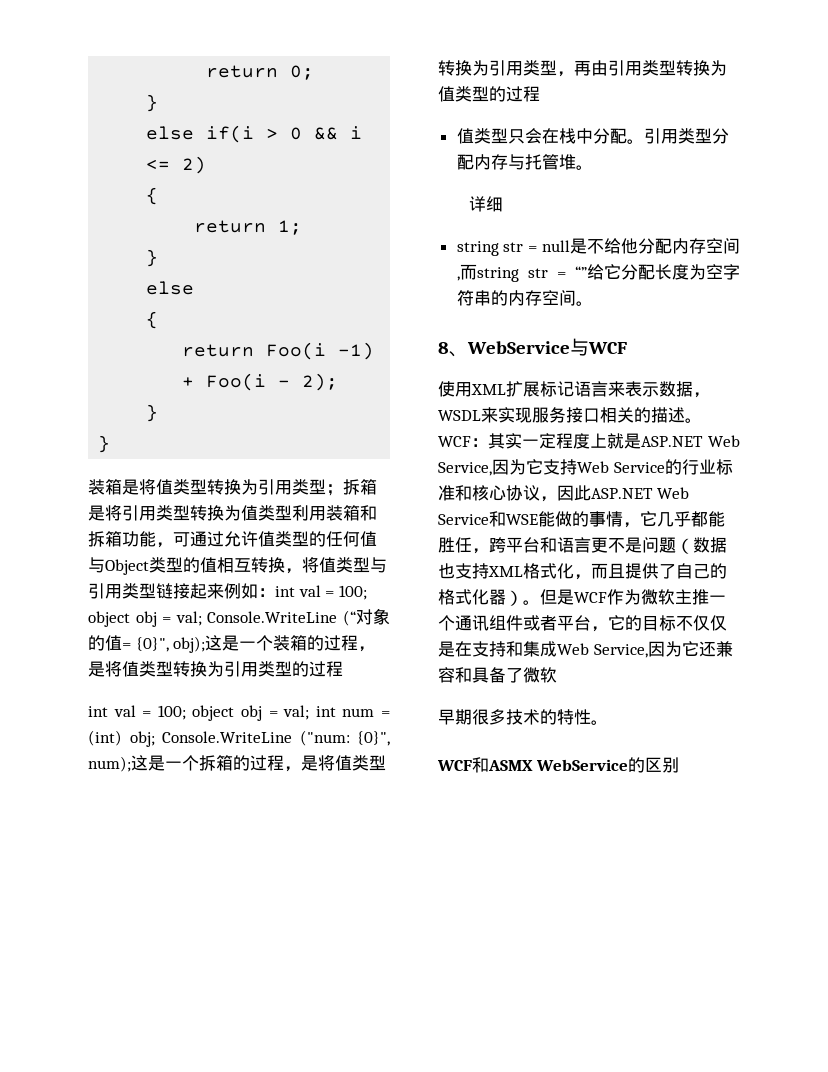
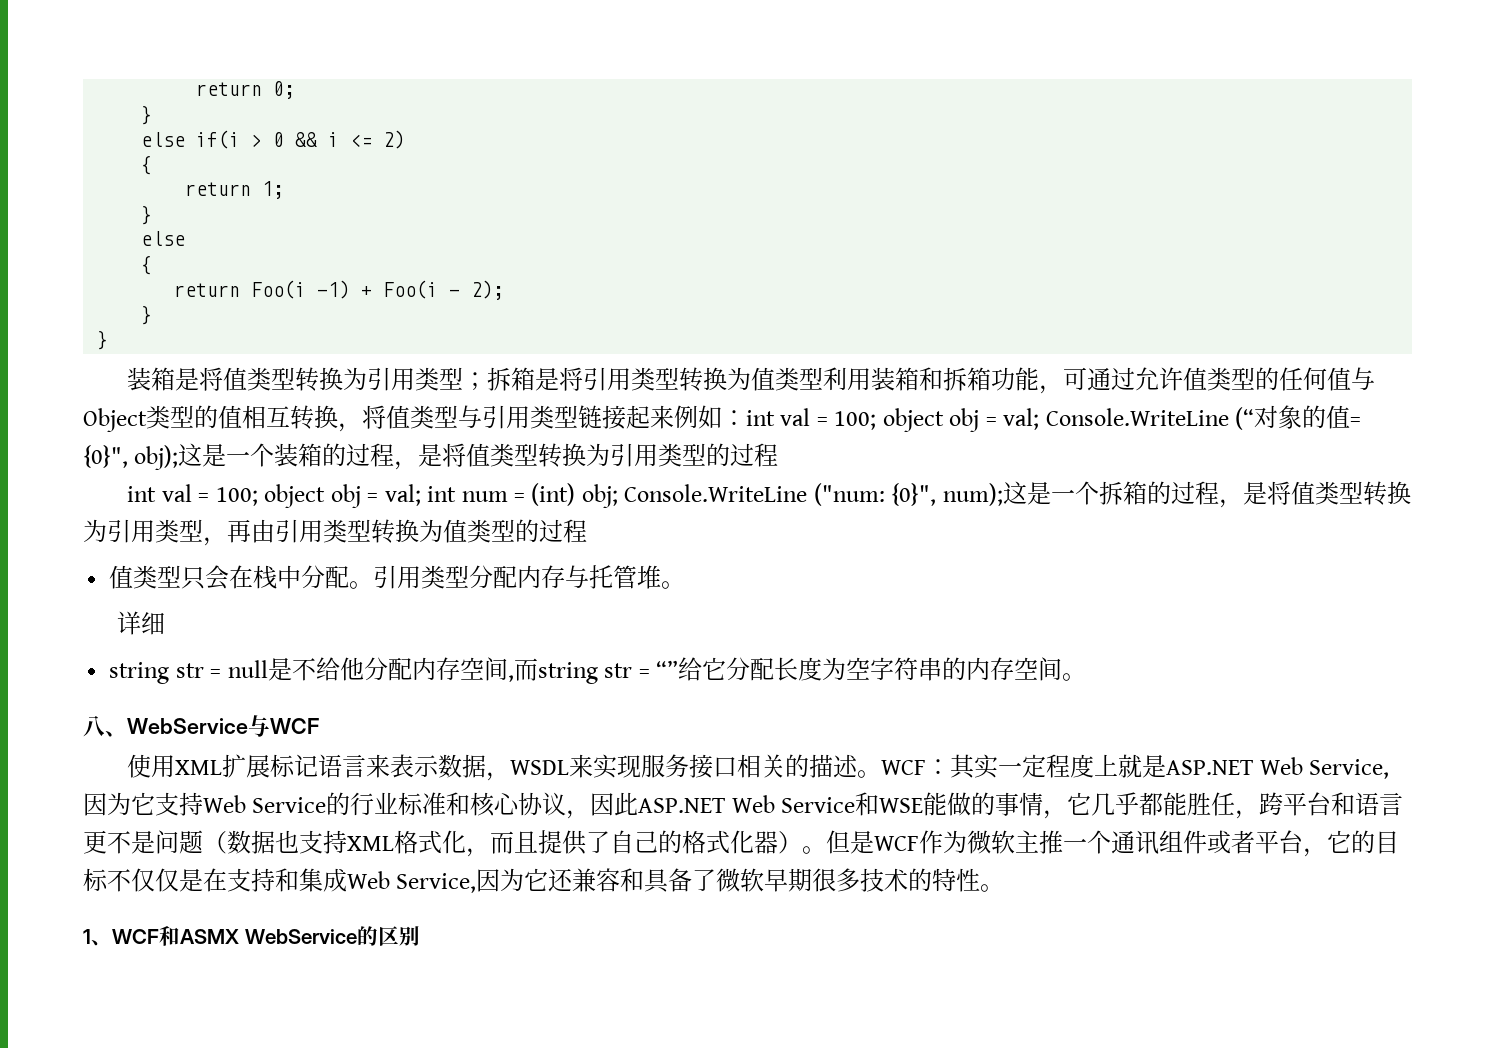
- 8、WebService与WCF
+ 八、WebService与WCF
- 但是WCF作为微软主推一个通讯组件或者平台，它的目标不仅仅是在支持和集成Web Service,因为它还兼容和具备了微软
- 早期很多技术的特性。
+ 但是WCF作为微软主推一个通讯组件或者平台，它的目标不仅仅是在支持和集成Web Service,因为它还兼容和具备了微软早期很多技术的特性。
- WCF和ASMX WebService的区别
+ 1、WCF和ASMX WebService的区别

